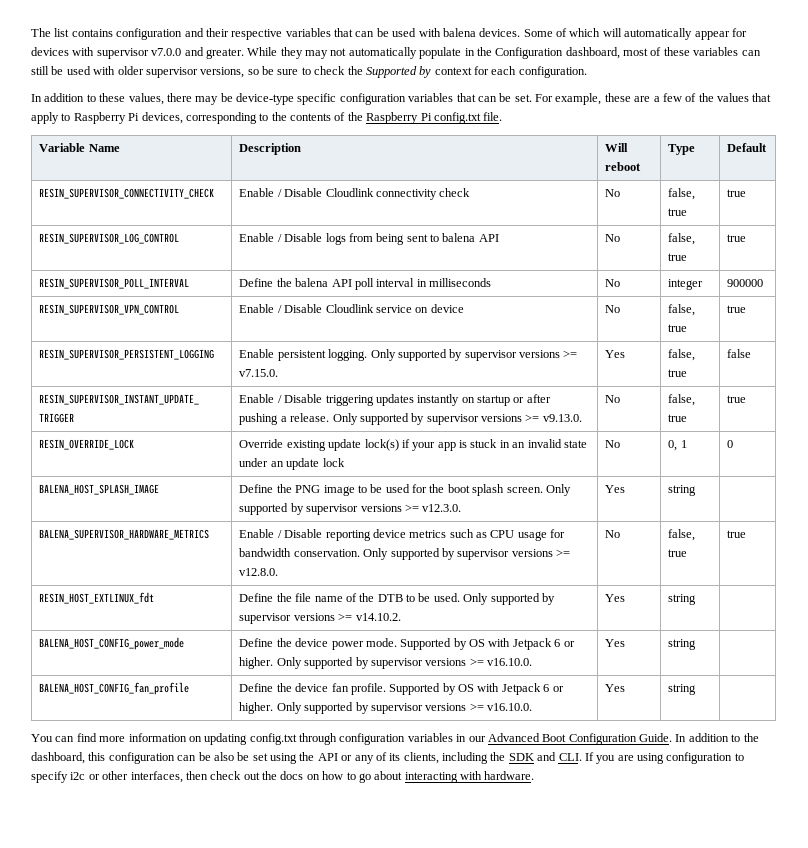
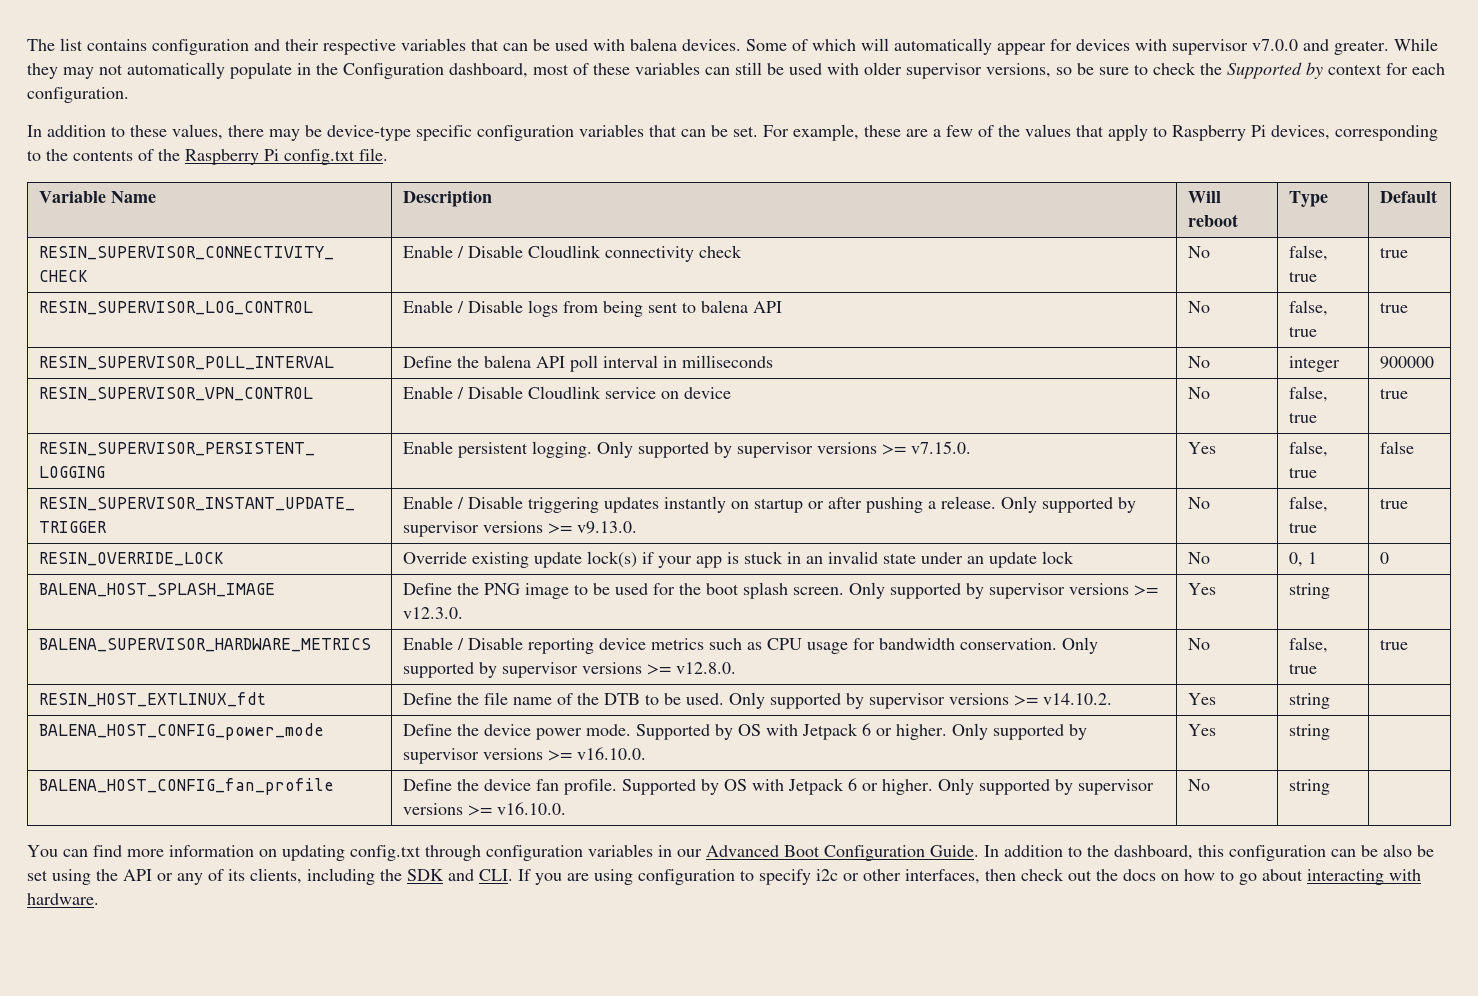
- BALENA_HOST_CONFIG_fan_profile | Define the device fan profile. Supported by OS with Jetpack 6 or higher. Only supported by supervisor versions >= v16.10.0. | Yes | string |
+ BALENA_HOST_CONFIG_fan_profile | Define the device fan profile. Supported by OS with Jetpack 6 or higher. Only supported by supervisor versions >= v16.10.0. | No | string |

